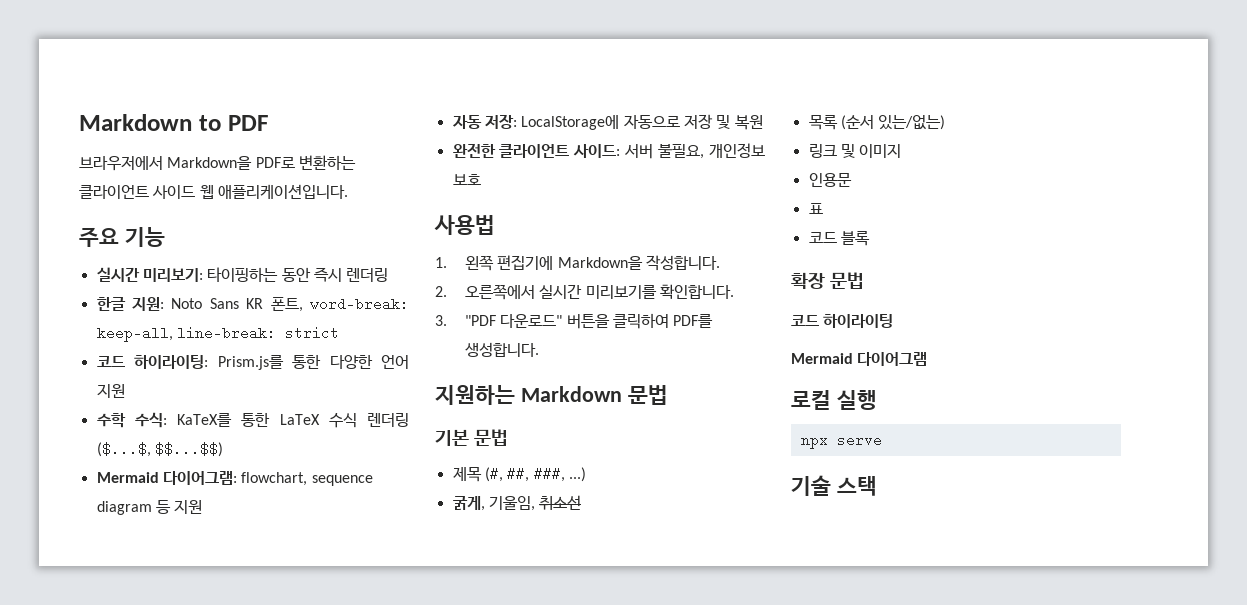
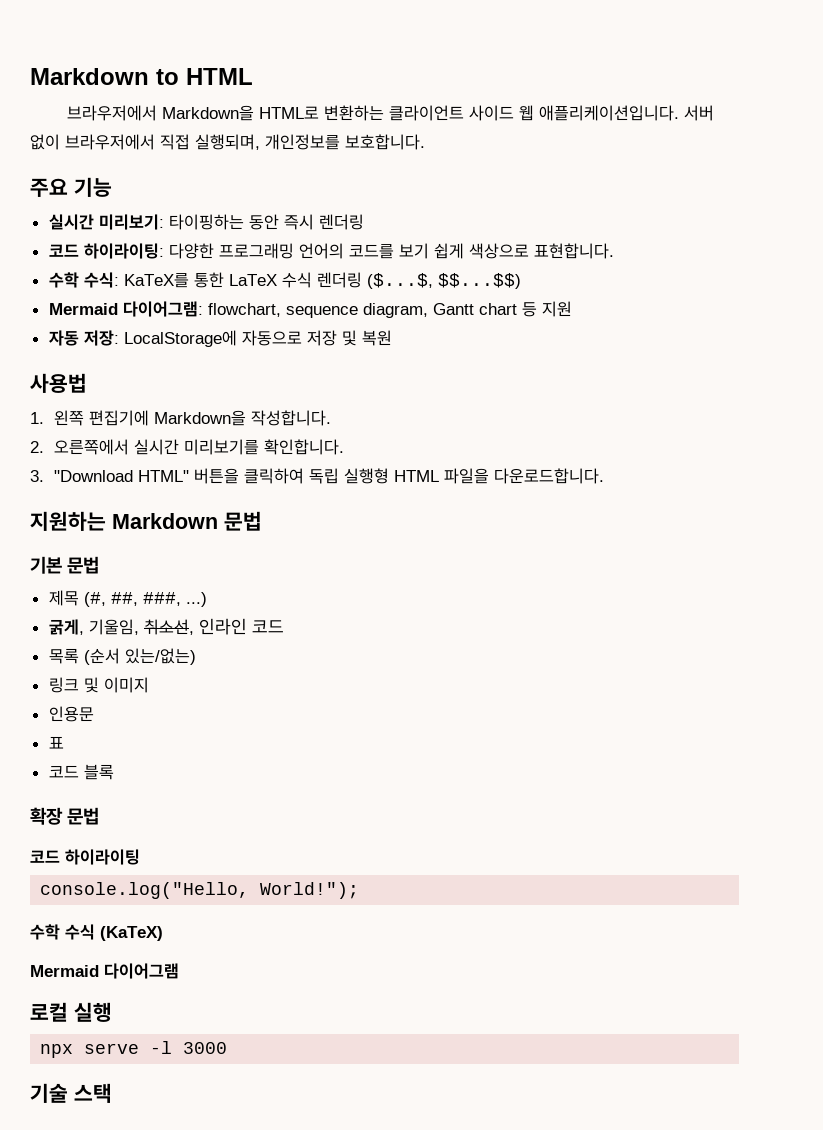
- Markdown to PDF
+ Markdown to HTML
- 브라우저에서 Markdown을 PDF로 변환하는 클라이언트 사이드 웹 애플리케이션입니다.
+ 브라우저에서 Markdown을 HTML로 변환하는 클라이언트 사이드 웹 애플리케이션입니다. 서버 없이 브라우저에서 직접 실행되며, 개인정보를 보호합니다.
- 한글 지원: Noto Sans KR 폰트, word-break: keep-all, line-break: strict
- 코드 하이라이팅: Prism.js를 통한 다양한 언어 지원
+ 코드 하이라이팅: 다양한 프로그래밍 언어의 코드를 보기 쉽게 색상으로 표현합니다.
- Mermaid 다이어그램: flowchart, sequence diagram 등 지원
+ Mermaid 다이어그램: flowchart, sequence diagram, Gantt chart 등 지원
- 완전한 클라이언트 사이드: 서버 불필요, 개인정보 보호
- 3. "PDF 다운로드" 버튼을 클릭하여 PDF를 생성합니다.
+ 3. "Download HTML" 버튼을 클릭하여 독립 실행형 HTML 파일을 다운로드합니다.
- 굵게, 기울임, 취소선
+ 굵게, 기울임, 취소선, 인라인 코드
+ console.log("Hello, World!");
+ 수학 수식 (KaTeX)
- npx serve
+ npx serve -l 3000

